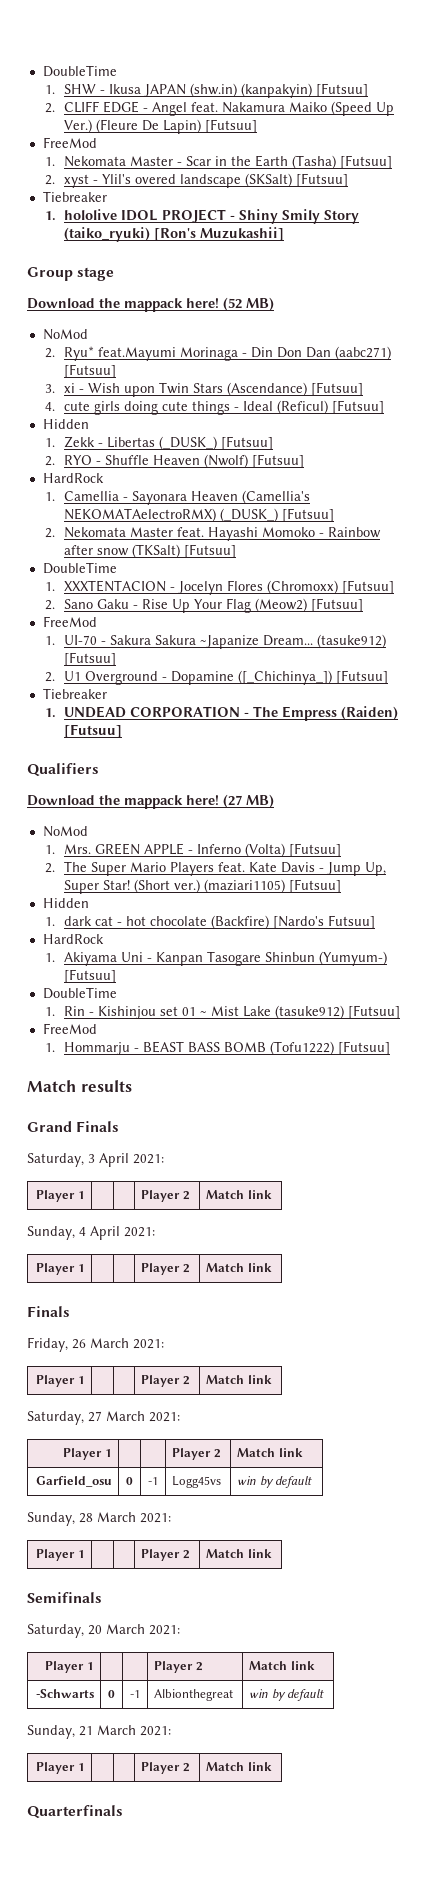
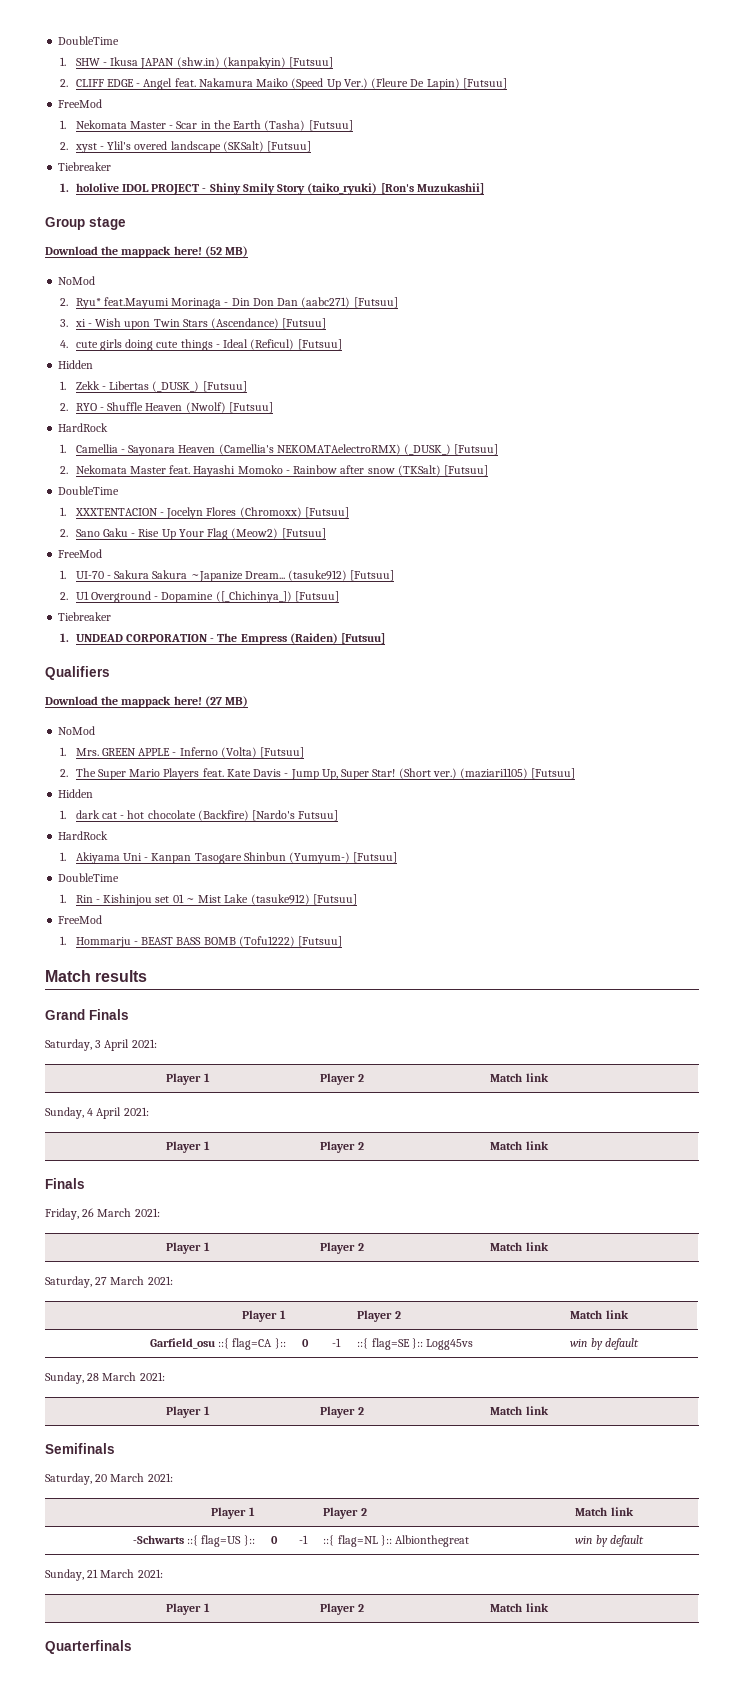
- Garfield_osu | 0 | -1 | Logg45vs | win by default
+ Garfield_osu ::{ flag=CA }:: | 0 | -1 | ::{ flag=SE }:: Logg45vs | win by default
- -Schwarts | 0 | -1 | Albionthegreat | win by default
+ -Schwarts ::{ flag=US }:: | 0 | -1 | ::{ flag=NL }:: Albionthegreat | win by default

